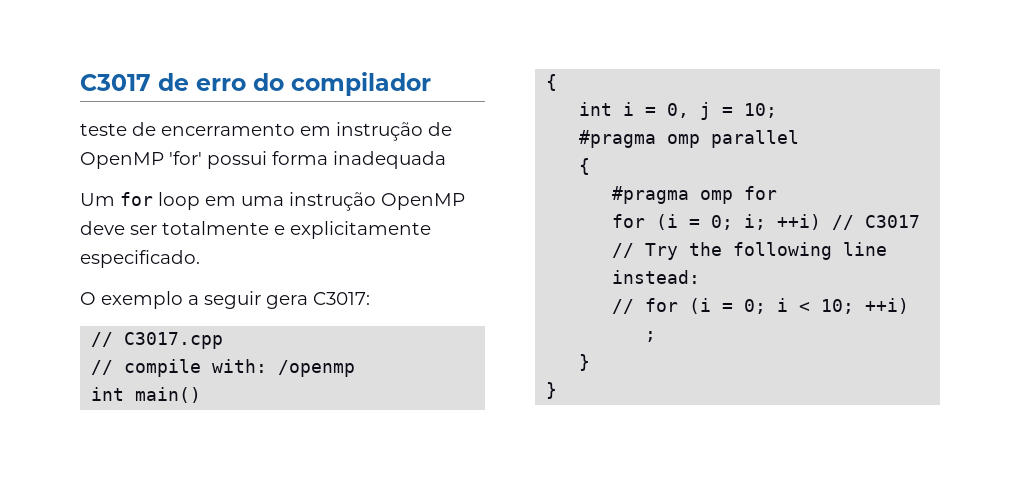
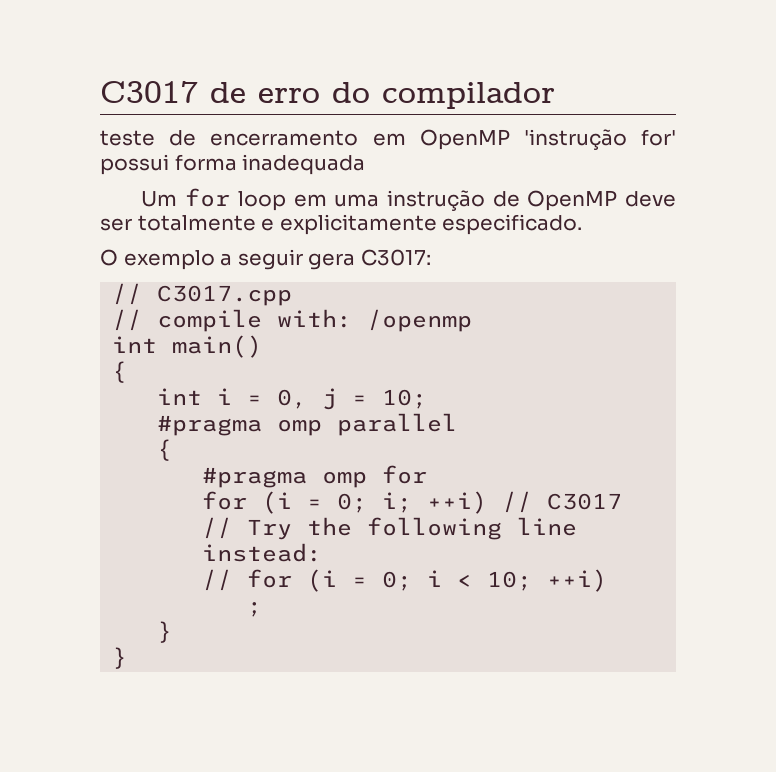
- teste de encerramento em instrução de OpenMP 'for' possui forma inadequada
+ teste de encerramento em OpenMP 'instrução for' possui forma inadequada
- Um for loop em uma instrução OpenMP deve ser totalmente e explicitamente especificado.
+ Um for loop em uma instrução de OpenMP deve ser totalmente e explicitamente especificado.

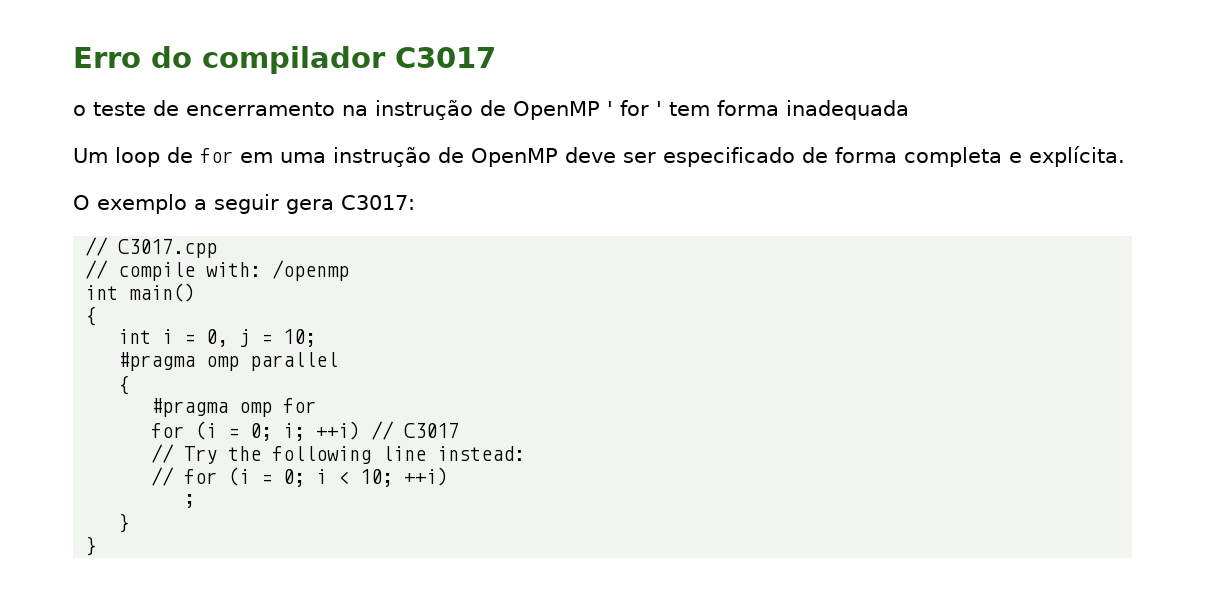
- C3017 de erro do compilador
- teste de encerramento em OpenMP 'instrução for' possui forma inadequada
+ Erro do compilador C3017
+ o teste de encerramento na instrução de OpenMP ' for ' tem forma inadequada
- Um for loop em uma instrução de OpenMP deve ser totalmente e explicitamente especificado.
+ Um loop de for em uma instrução de OpenMP deve ser especificado de forma completa e explícita.

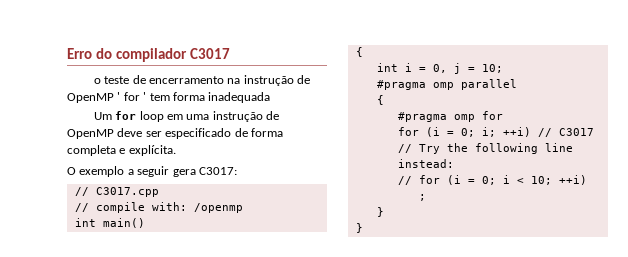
- Um loop de for em uma instrução de OpenMP deve ser especificado de forma completa e explícita.
+ Um for loop em uma instrução de OpenMP deve ser especificado de forma completa e explícita.

